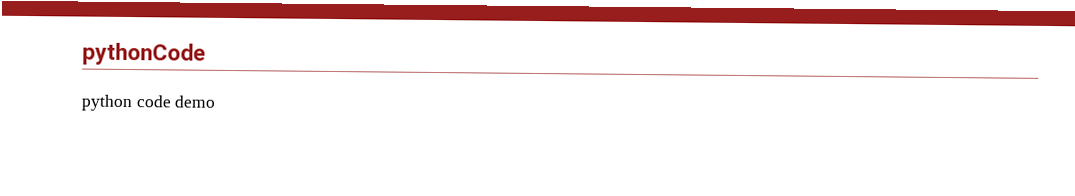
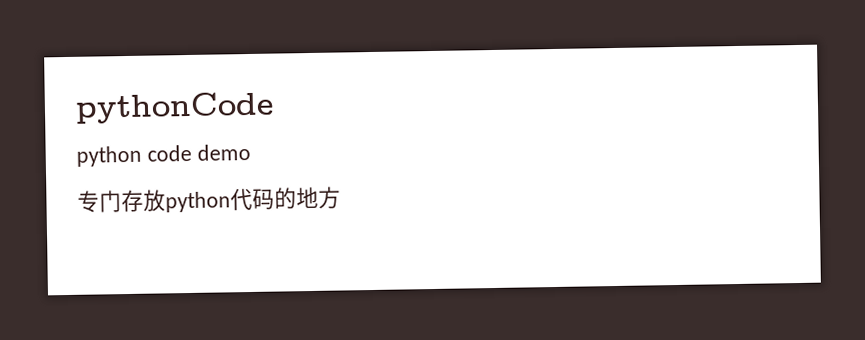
+ 专门存放python代码的地方

